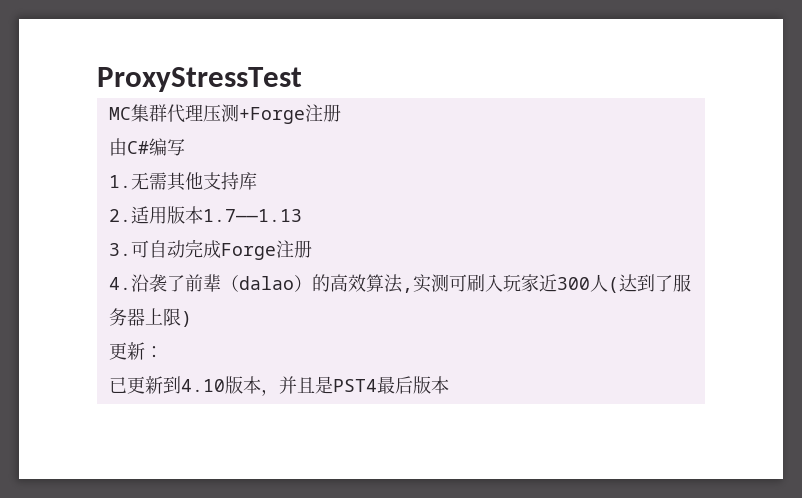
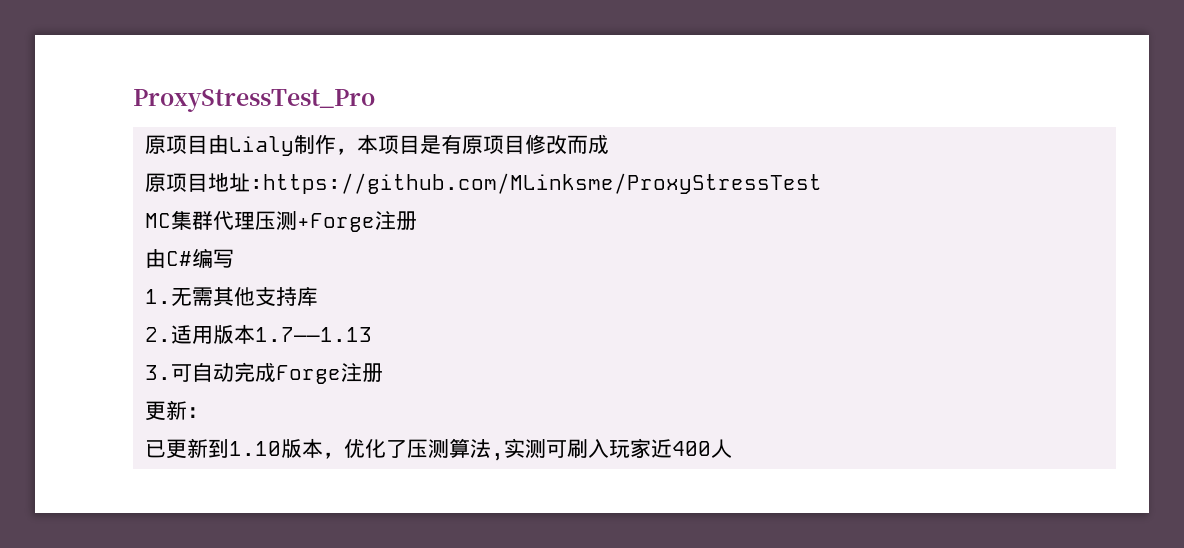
- ProxyStressTest
+ ProxyStressTest_Pro
+ 原项目由Lialy制作，本项目是有原项目修改而成
+ 原项目地址:https://github.com/MLinksme/ProxyStressTest
- 4.沿袭了前辈（dalao）的高效算法,实测可刷入玩家近300人(达到了服务器上限)
  更新：
- 已更新到4.10版本，并且是PST4最后版本
+ 已更新到1.10版本，优化了压测算法,实测可刷入玩家近400人

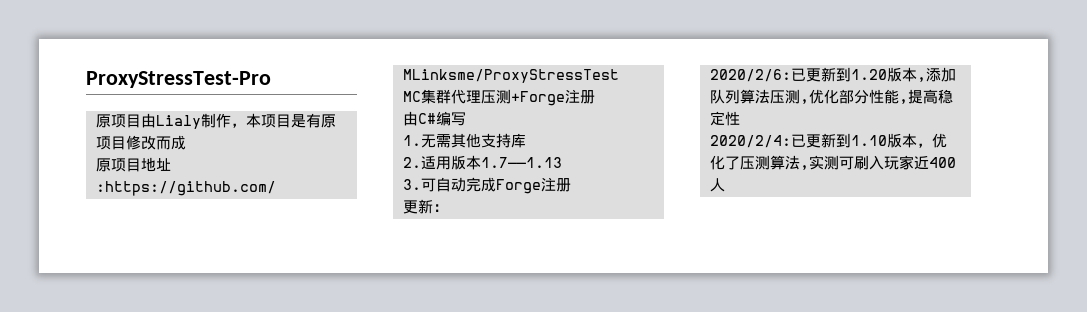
- ProxyStressTest_Pro
+ ProxyStressTest-Pro
- 已更新到1.10版本，优化了压测算法,实测可刷入玩家近400人
+ 2020/2/6:已更新到1.20版本,添加队列算法压测,优化部分性能,提高稳定性
+ 2020/2/4:已更新到1.10版本，优化了压测算法,实测可刷入玩家近400人

